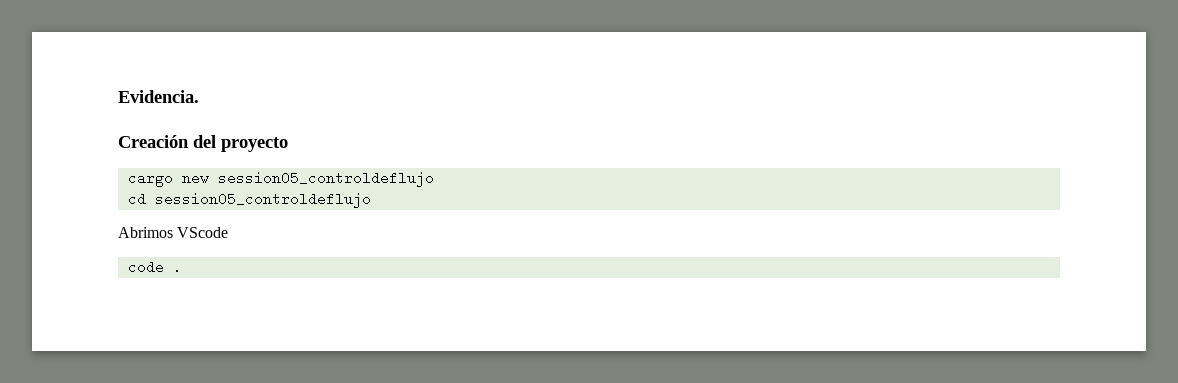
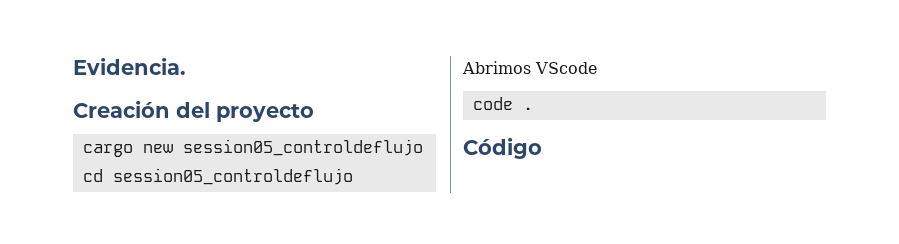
+ Código

